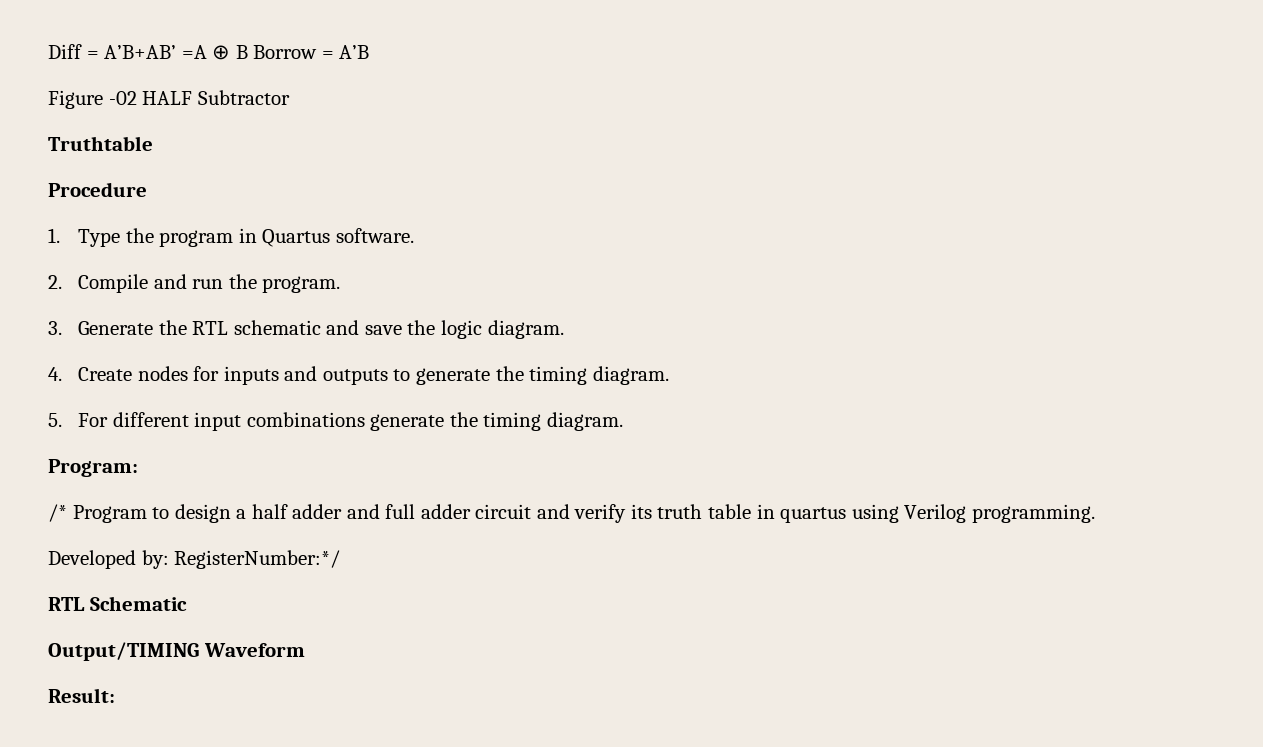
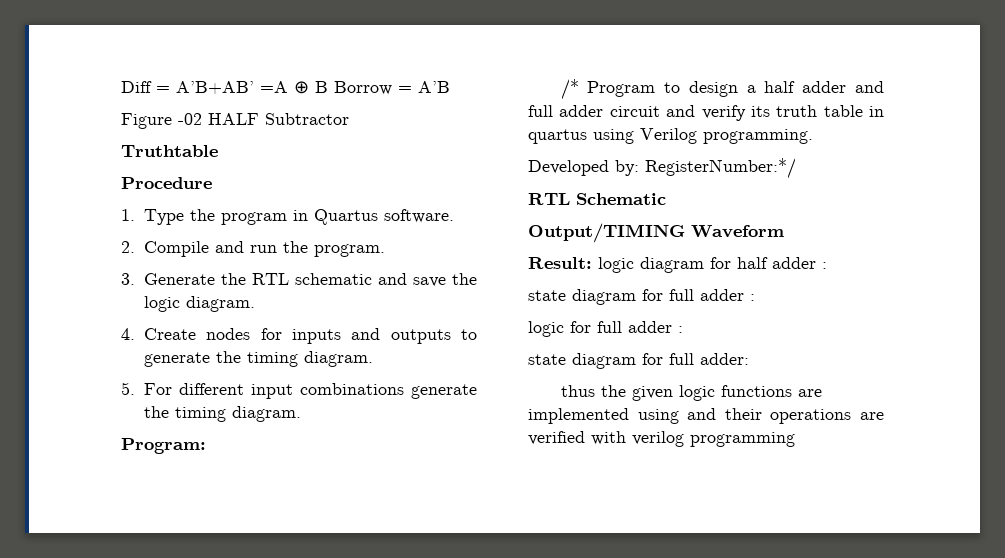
- Result:
+ Result: logic diagram for half adder :
+ state diagram for full adder :
+ logic for full adder :
+ state diagram for full adder:
+ thus the given logic functions are implemented using and their operations are verified with verilog programming

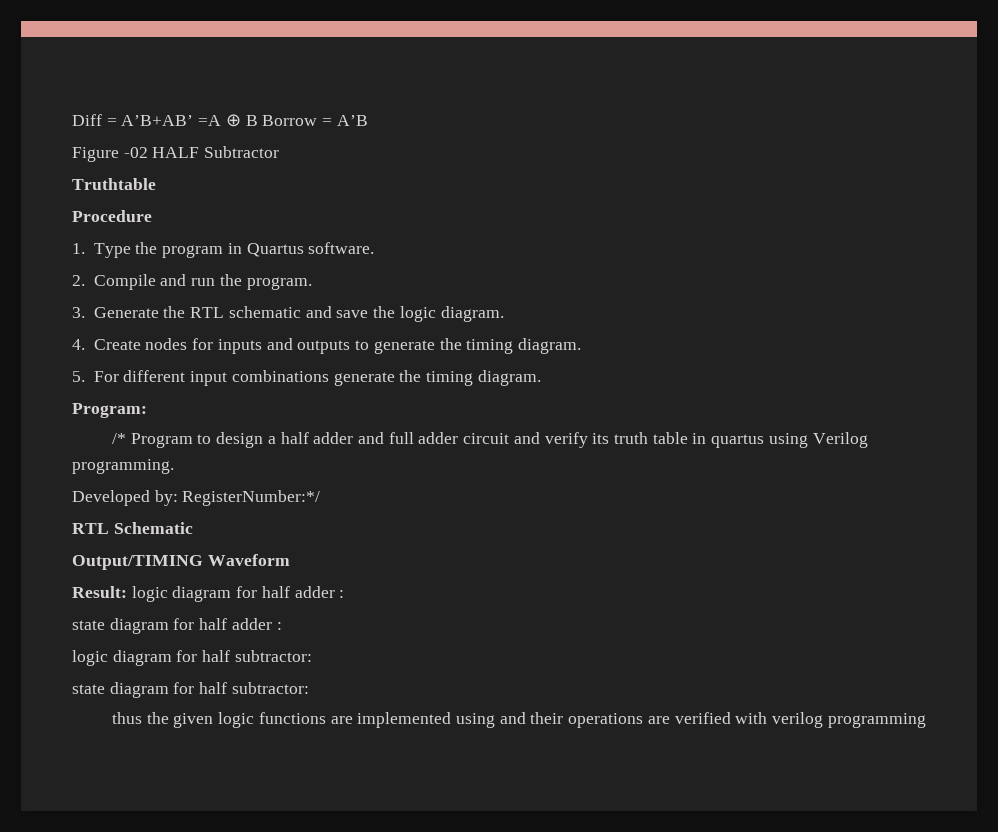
- state diagram for full adder :
+ state diagram for half adder :
- logic for full adder :
- state diagram for full adder:
+ logic diagram for half subtractor:
+ state diagram for half subtractor:

